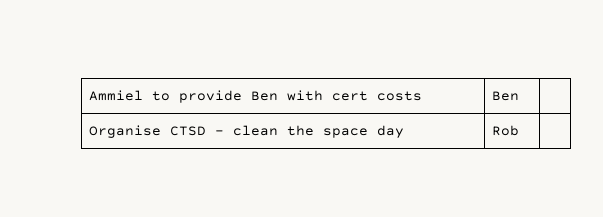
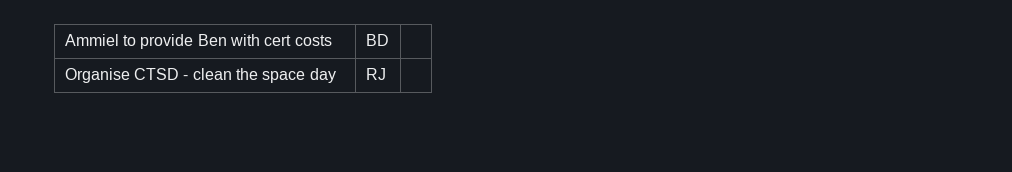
- Ammiel to provide Ben with cert costs | Ben |
+ Ammiel to provide Ben with cert costs | BD |
- Organise CTSD - clean the space day | Rob |
+ Organise CTSD - clean the space day | RJ |

